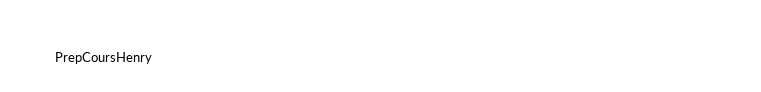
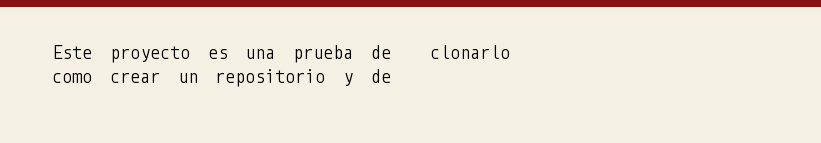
- PrepCoursHenry
+ Este proyecto es una prueba de como crear un repositorio y de clonarlo

